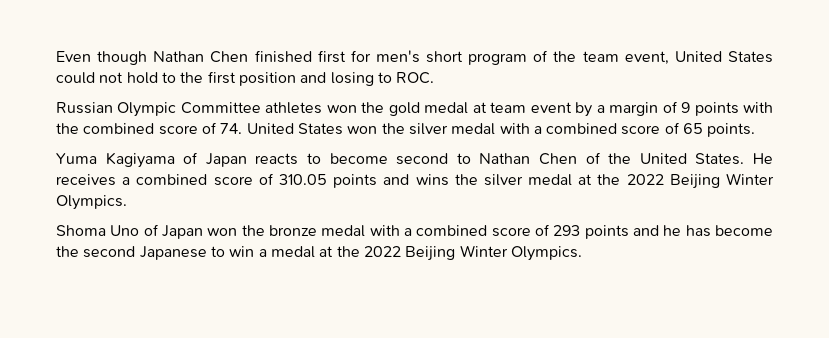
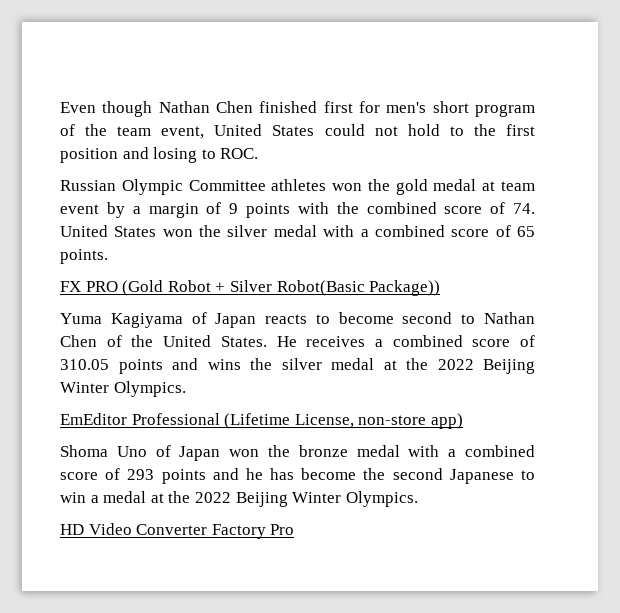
+ FX PRO (Gold Robot + Silver Robot(Basic Package))
+ EmEditor Professional (Lifetime License, non-store app)
+ HD Video Converter Factory Pro

